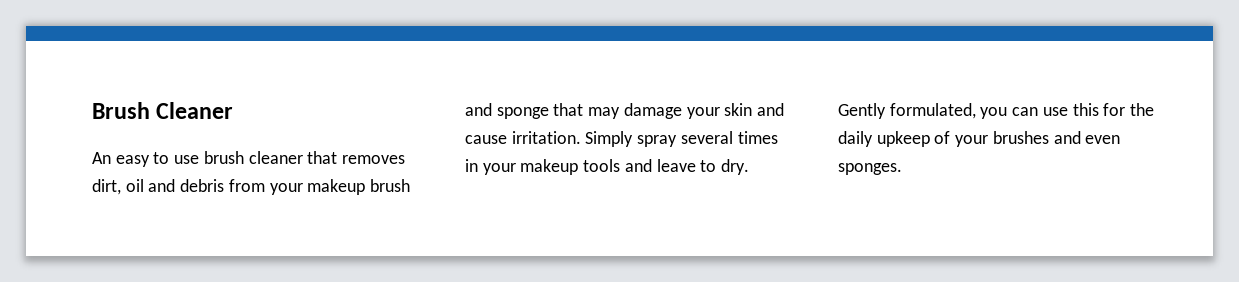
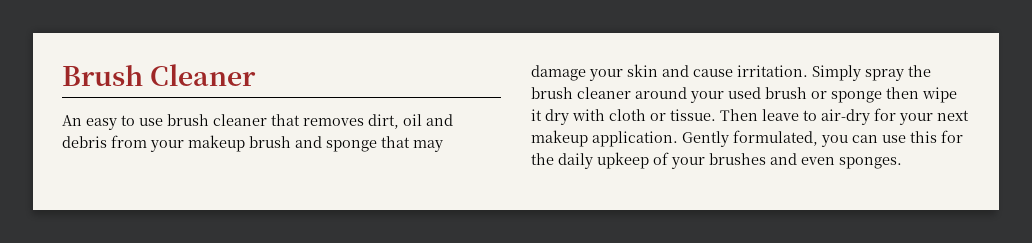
- Simply spray several times in your makeup tools and leave to dry.
+ Simply spray the brush cleaner around your used brush or sponge then wipe it dry with cloth or tissue. Then leave to air-dry for your next makeup application.

